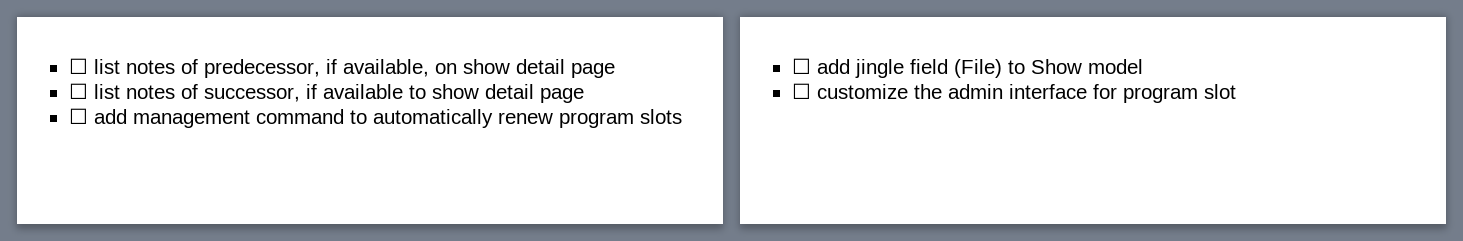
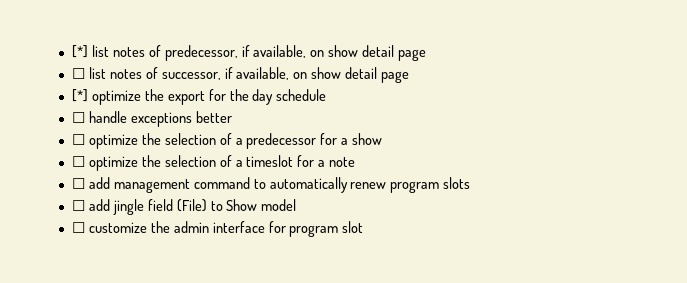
- ☐ list notes of predecessor, if available, on show detail page
+ [*] list notes of predecessor, if available, on show detail page
- ☐ list notes of successor, if available to show detail page
+ ☐ list notes of successor, if available, on show detail page
+ [*] optimize the export for the day schedule
+ ☐ handle exceptions better
+ ☐ optimize the selection of a predecessor for a show
+ ☐ optimize the selection of a timeslot for a note

